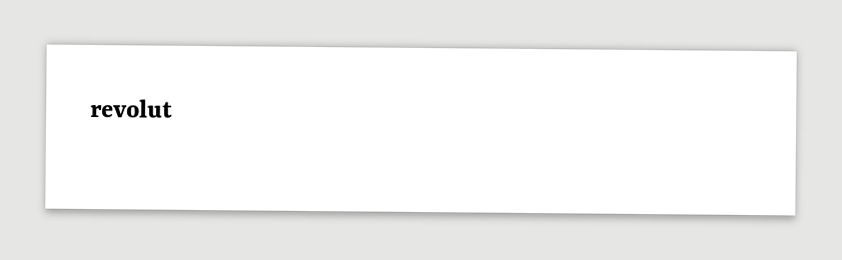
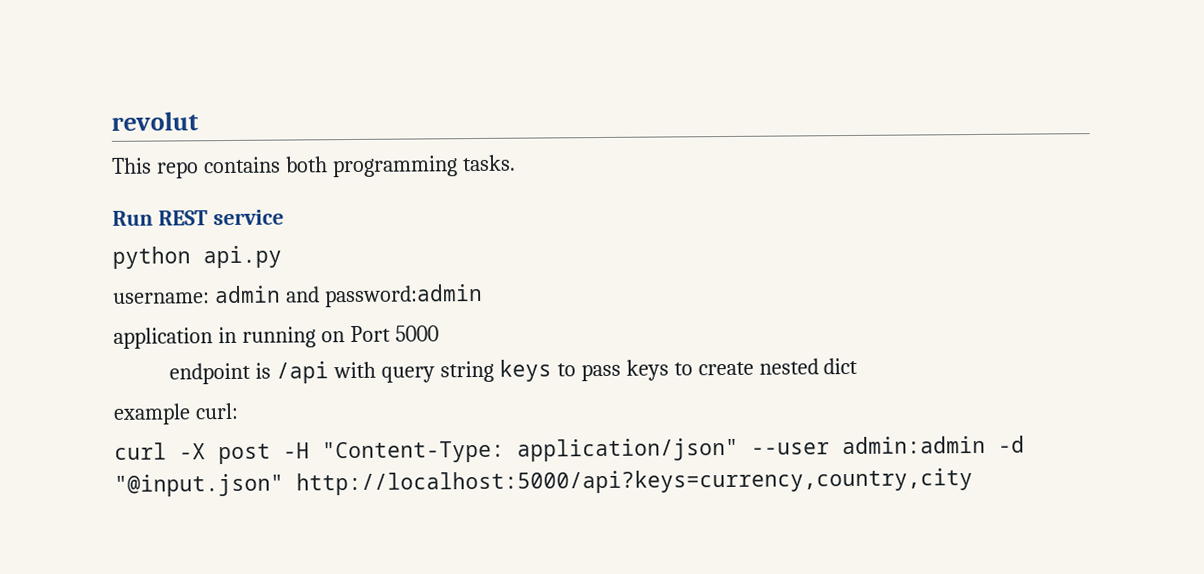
+ This repo contains both programming tasks.
+ Run REST service
+ python api.py
+ username: admin and password:admin
+ application in running on Port 5000
+ endpoint is /api with query string keys to pass keys to create nested dict
+ example curl:
+ curl -X post -H "Content-Type: application/json" --user admin:admin -d "@input.json" http://localhost:5000/api?keys=currency,country,city

